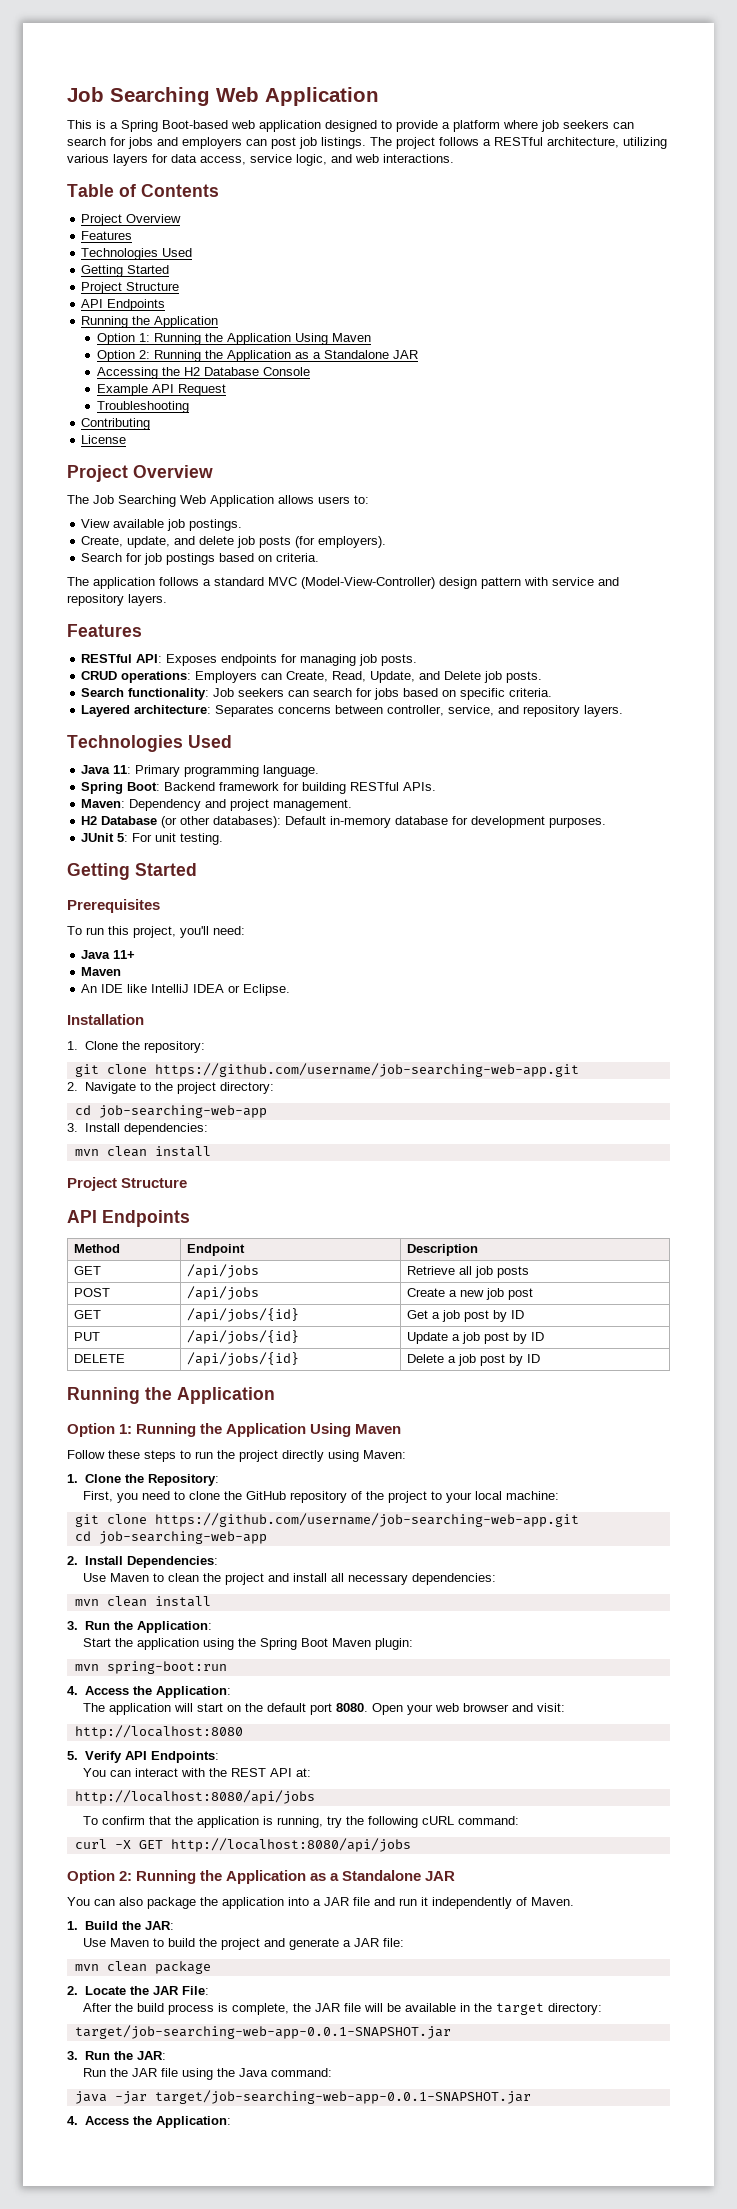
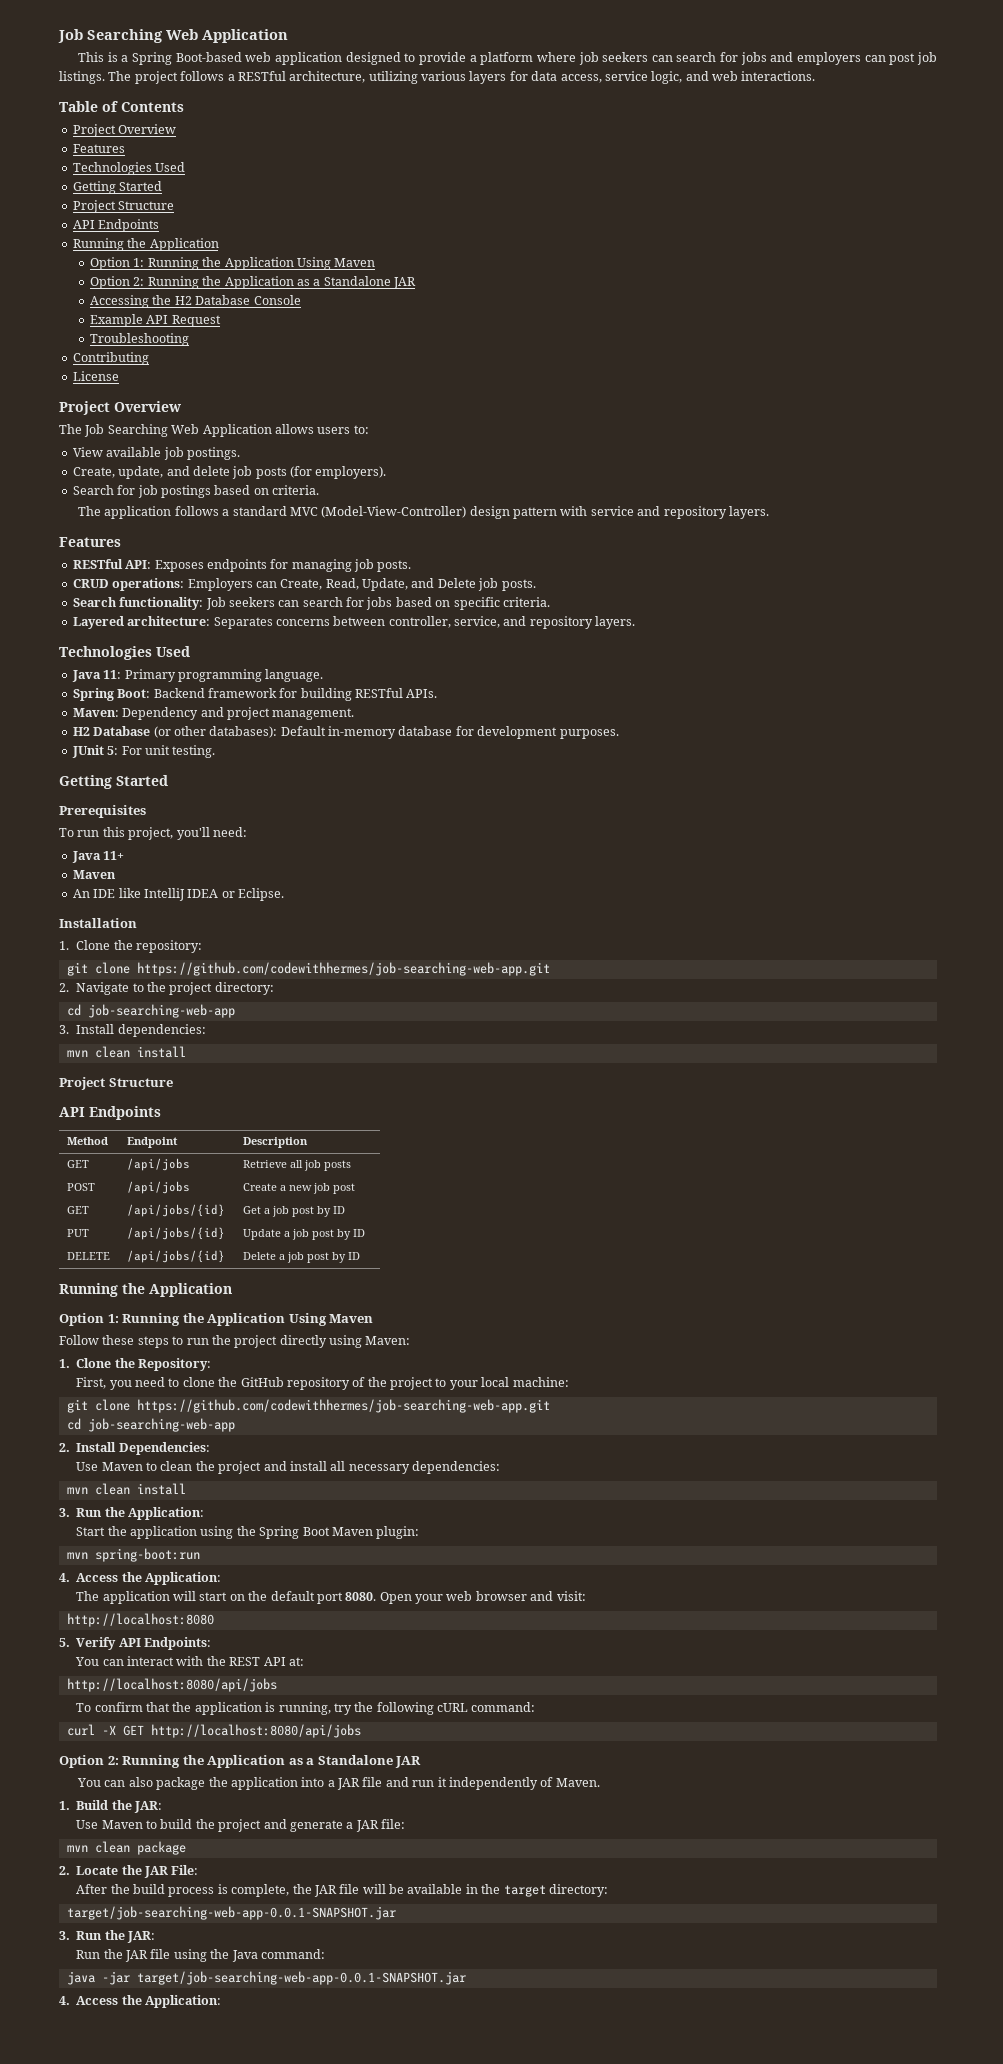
  1. Clone the repository:
- git clone https://github.com/username/job-searching-web-app.git
+ git clone https://github.com/codewithhermes/job-searching-web-app.git
  First, you need to clone the GitHub repository of the project to your local machine:
- git clone https://github.com/username/job-searching-web-app.git
+ git clone https://github.com/codewithhermes/job-searching-web-app.git

